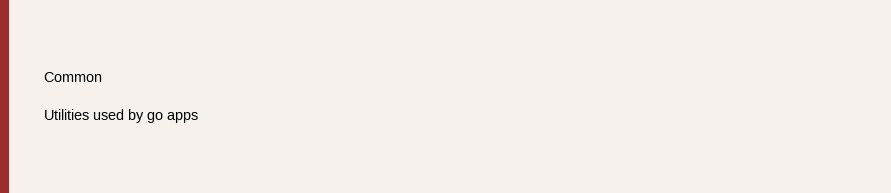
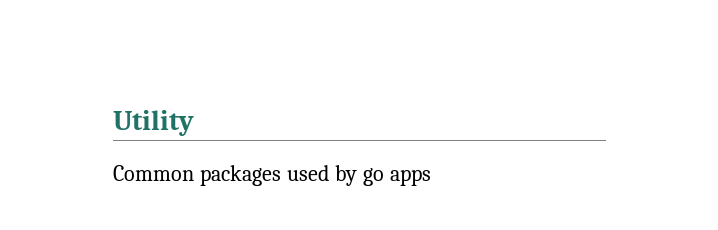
+ Utility
- Common
- Utilities used by go apps
+ Common packages used by go apps

